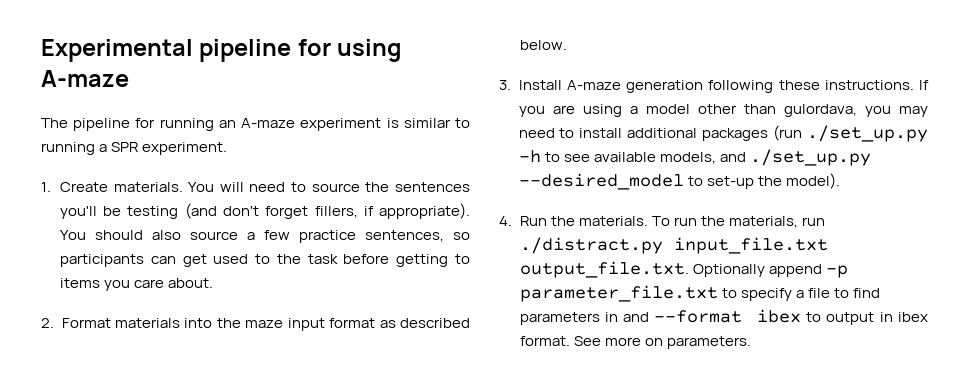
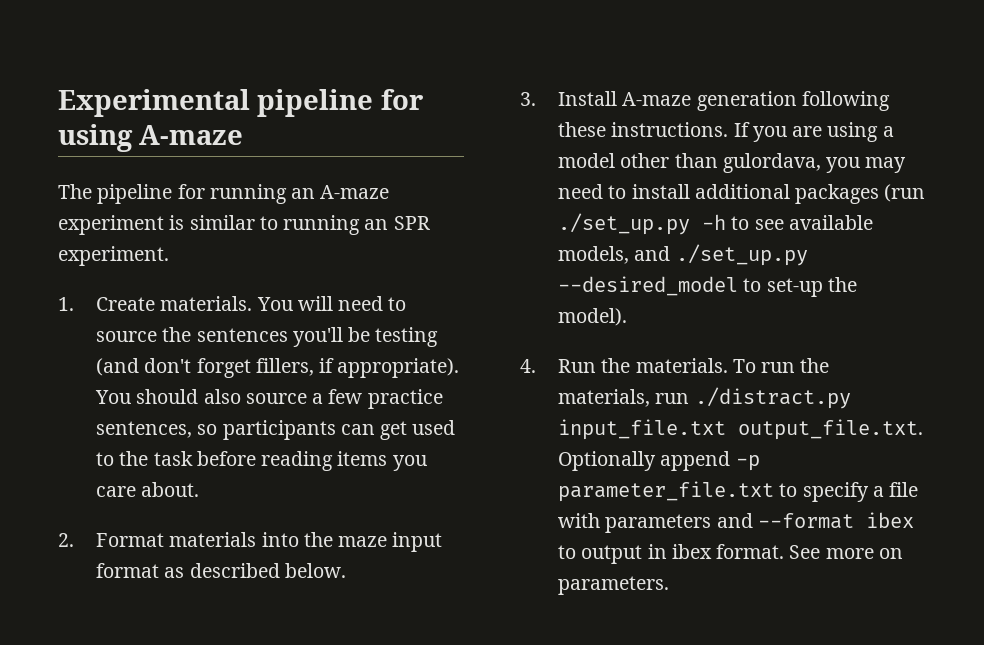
- The pipeline for running an A-maze experiment is similar to running a SPR experiment.
+ The pipeline for running an A-maze experiment is similar to running an SPR experiment.
- You should also source a few practice sentences, so participants can get used to the task before getting to items you care about.
+ You should also source a few practice sentences, so participants can get used to the task before reading items you care about.
- To run the materials, run ./distract.py input_file.txt output_file.txt. Optionally append -p parameter_file.txt to specify a file to find parameters in and --format ibex to output in ibex format.
+ To run the materials, run ./distract.py input_file.txt output_file.txt. Optionally append -p parameter_file.txt to specify a file with parameters and --format ibex to output in ibex format.

